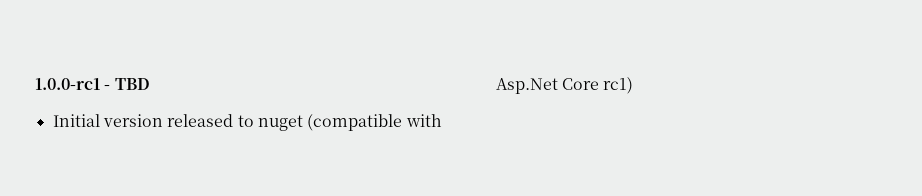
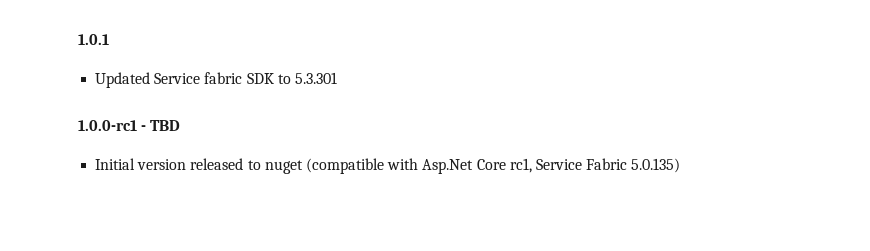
+ 1.0.1
+ Updated Service fabric SDK to 5.3.301
- Initial version released to nuget (compatible with Asp.Net Core rc1)
+ Initial version released to nuget (compatible with Asp.Net Core rc1, Service Fabric 5.0.135)

